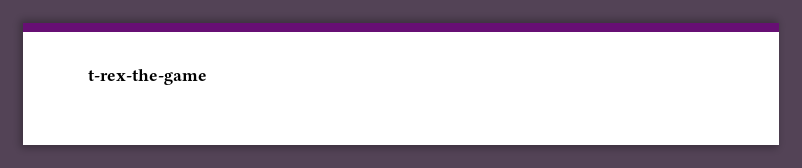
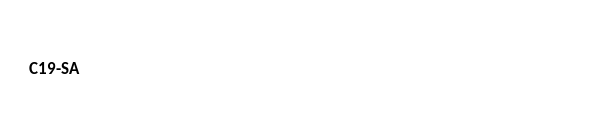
- t-rex-the-game
+ C19-SA

